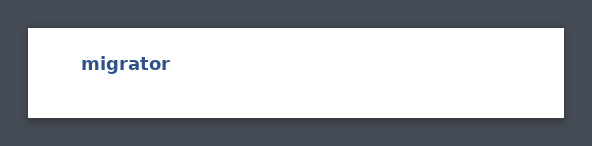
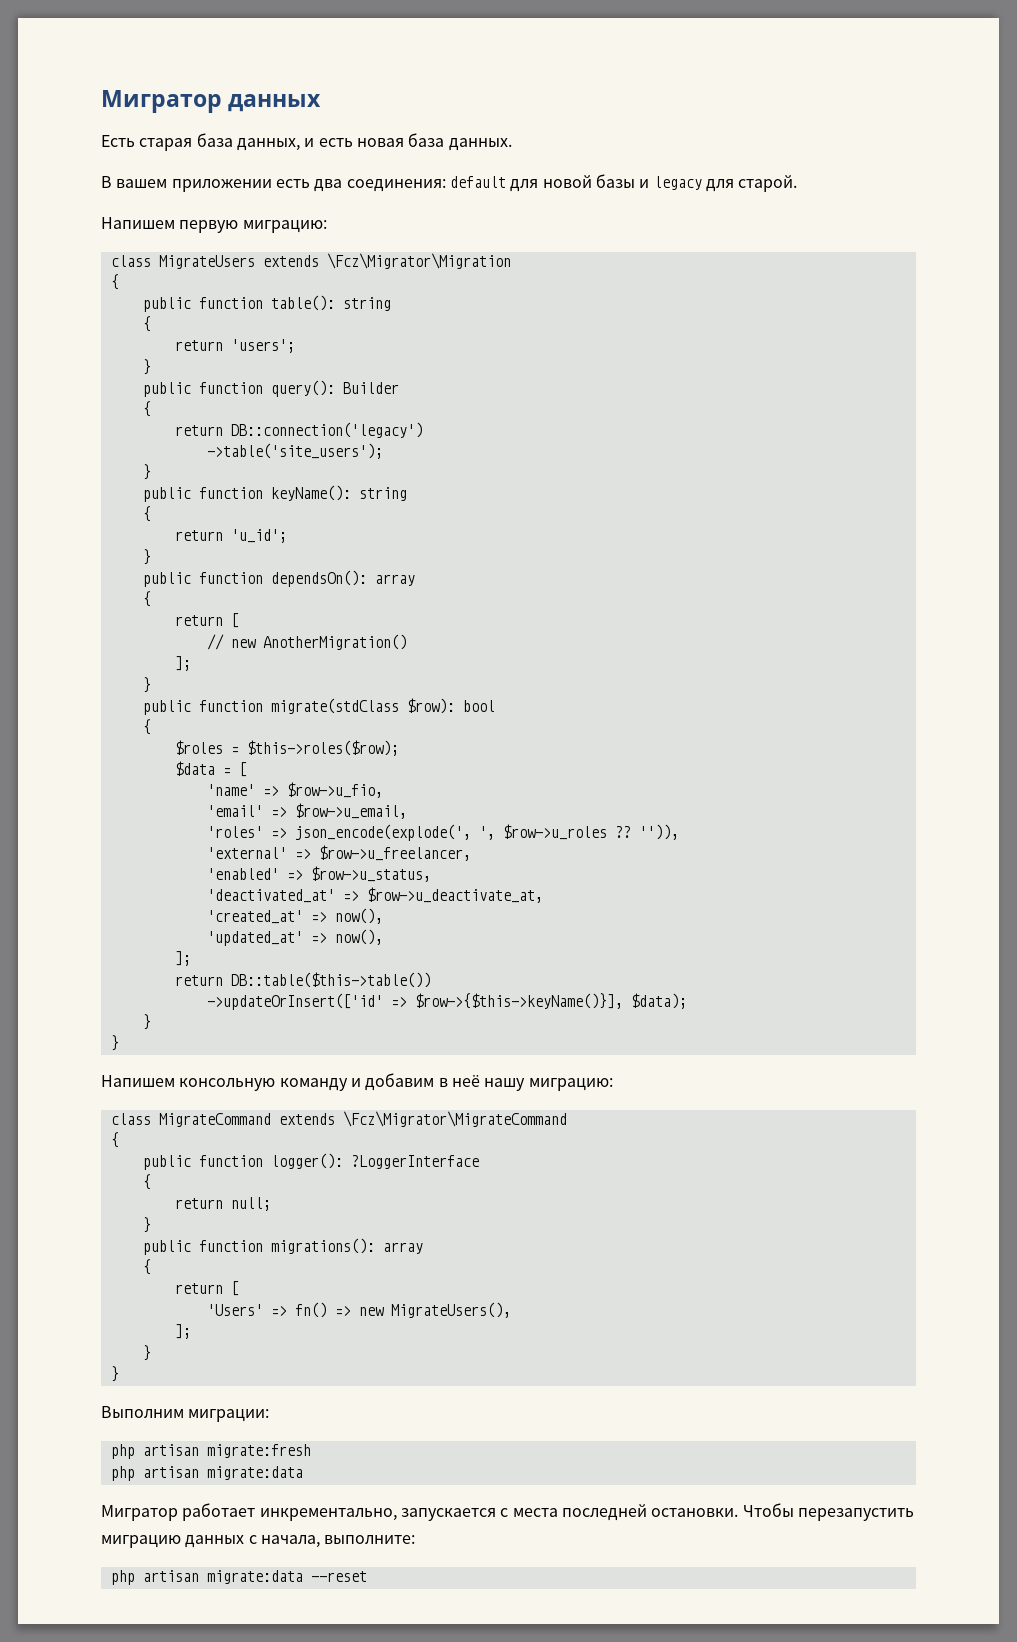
- migrator
+ Мигратор данных
+ Есть старая база данных, и есть новая база данных.
+ В вашем приложении есть два соединения: default для новой базы и legacy для старой.
+ Напишем первую миграцию:
+ class MigrateUsers extends \Fcz\Migrator\Migration
+ {
+ public function table(): string
+ {
+ return 'users';
+ }
+ public function query(): Builder
+ {
+ return DB::connection('legacy')
+ ->table('site_users');
+ }
+ public function keyName(): string
+ {
+ return 'u_id';
+ }
+ public function dependsOn(): array
+ {
+ return [
+ // new AnotherMigration()
+ ];
+ }
+ public function migrate(stdClass $row): bool
+ {
+ $roles = $this->roles($row);
+ $data = [
+ 'name' => $row->u_fio,
+ 'email' => $row->u_email,
+ 'roles' => json_encode(explode(', ', $row->u_roles ?? '')),
+ 'external' => $row->u_freelancer,
+ 'enabled' => $row->u_status,
+ 'deactivated_at' => $row->u_deactivate_at,
+ 'created_at' => now(),
+ 'updated_at' => now(),
+ ];
+ return DB::table($this->table())
+ ->updateOrInsert(['id' => $row->{$this->keyName()}], $data);
+ }
+ }
+ Напишем консольную команду и добавим в неё нашу миграцию:
+ class MigrateCommand extends \Fcz\Migrator\MigrateCommand
+ {
+ public function logger(): ?LoggerInterface
+ {
+ return null;
+ }
+ public function migrations(): array
+ {
+ return [
+ 'Users' => fn() => new MigrateUsers(),
+ ];
+ }
+ }
+ Выполним миграции:
+ php artisan migrate:fresh
+ php artisan migrate:data
+ Мигратор работает инкрементально, запускается с места последней остановки. Чтобы перезапустить миграцию данных с начала, выполните:
+ php artisan migrate:data --reset

